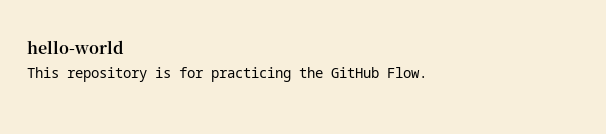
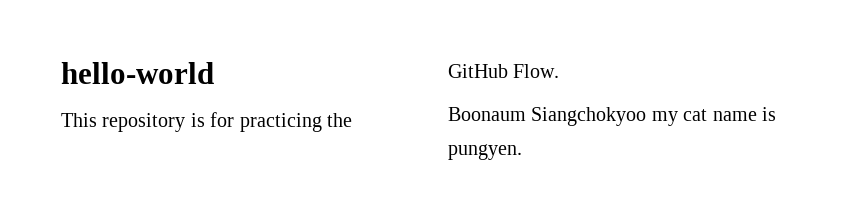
+ Boonaum Siangchokyoo my cat name is pungyen.

